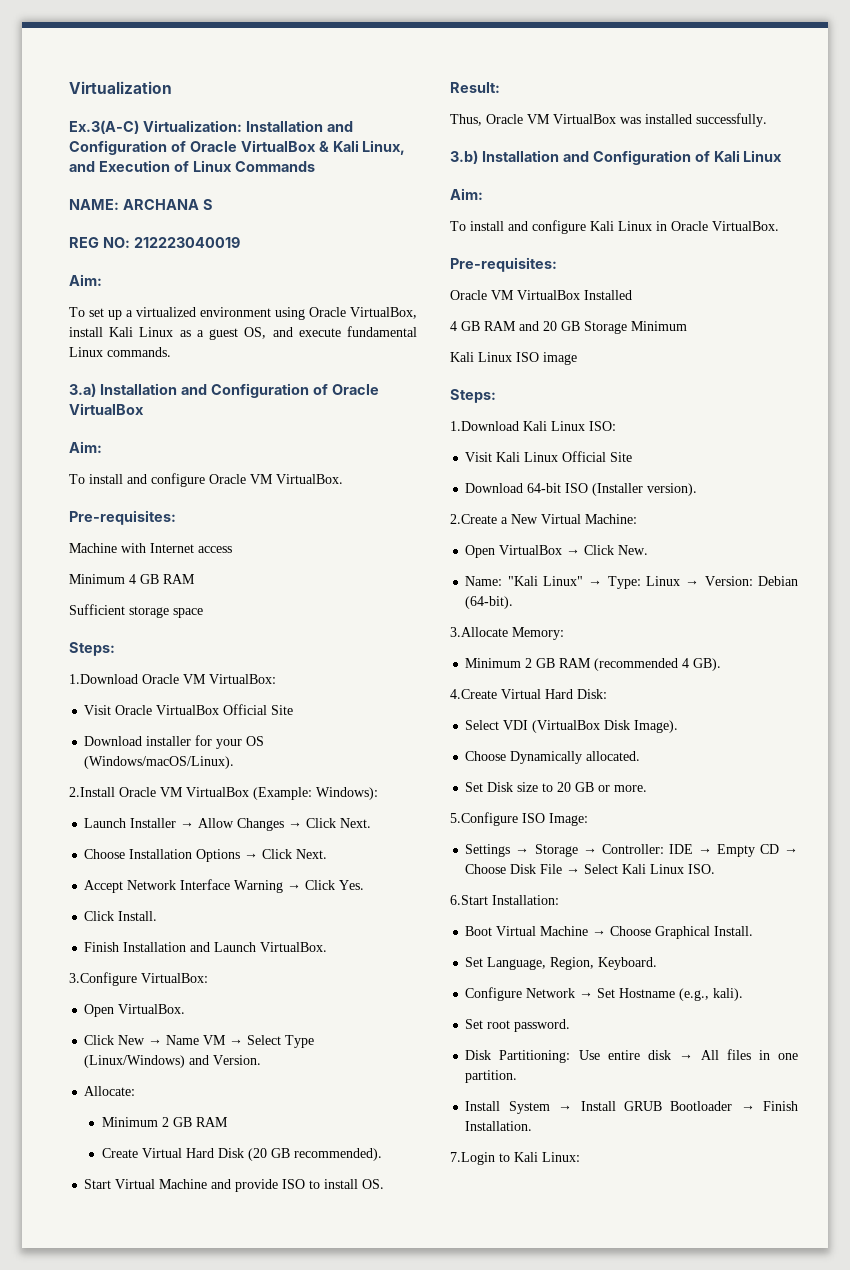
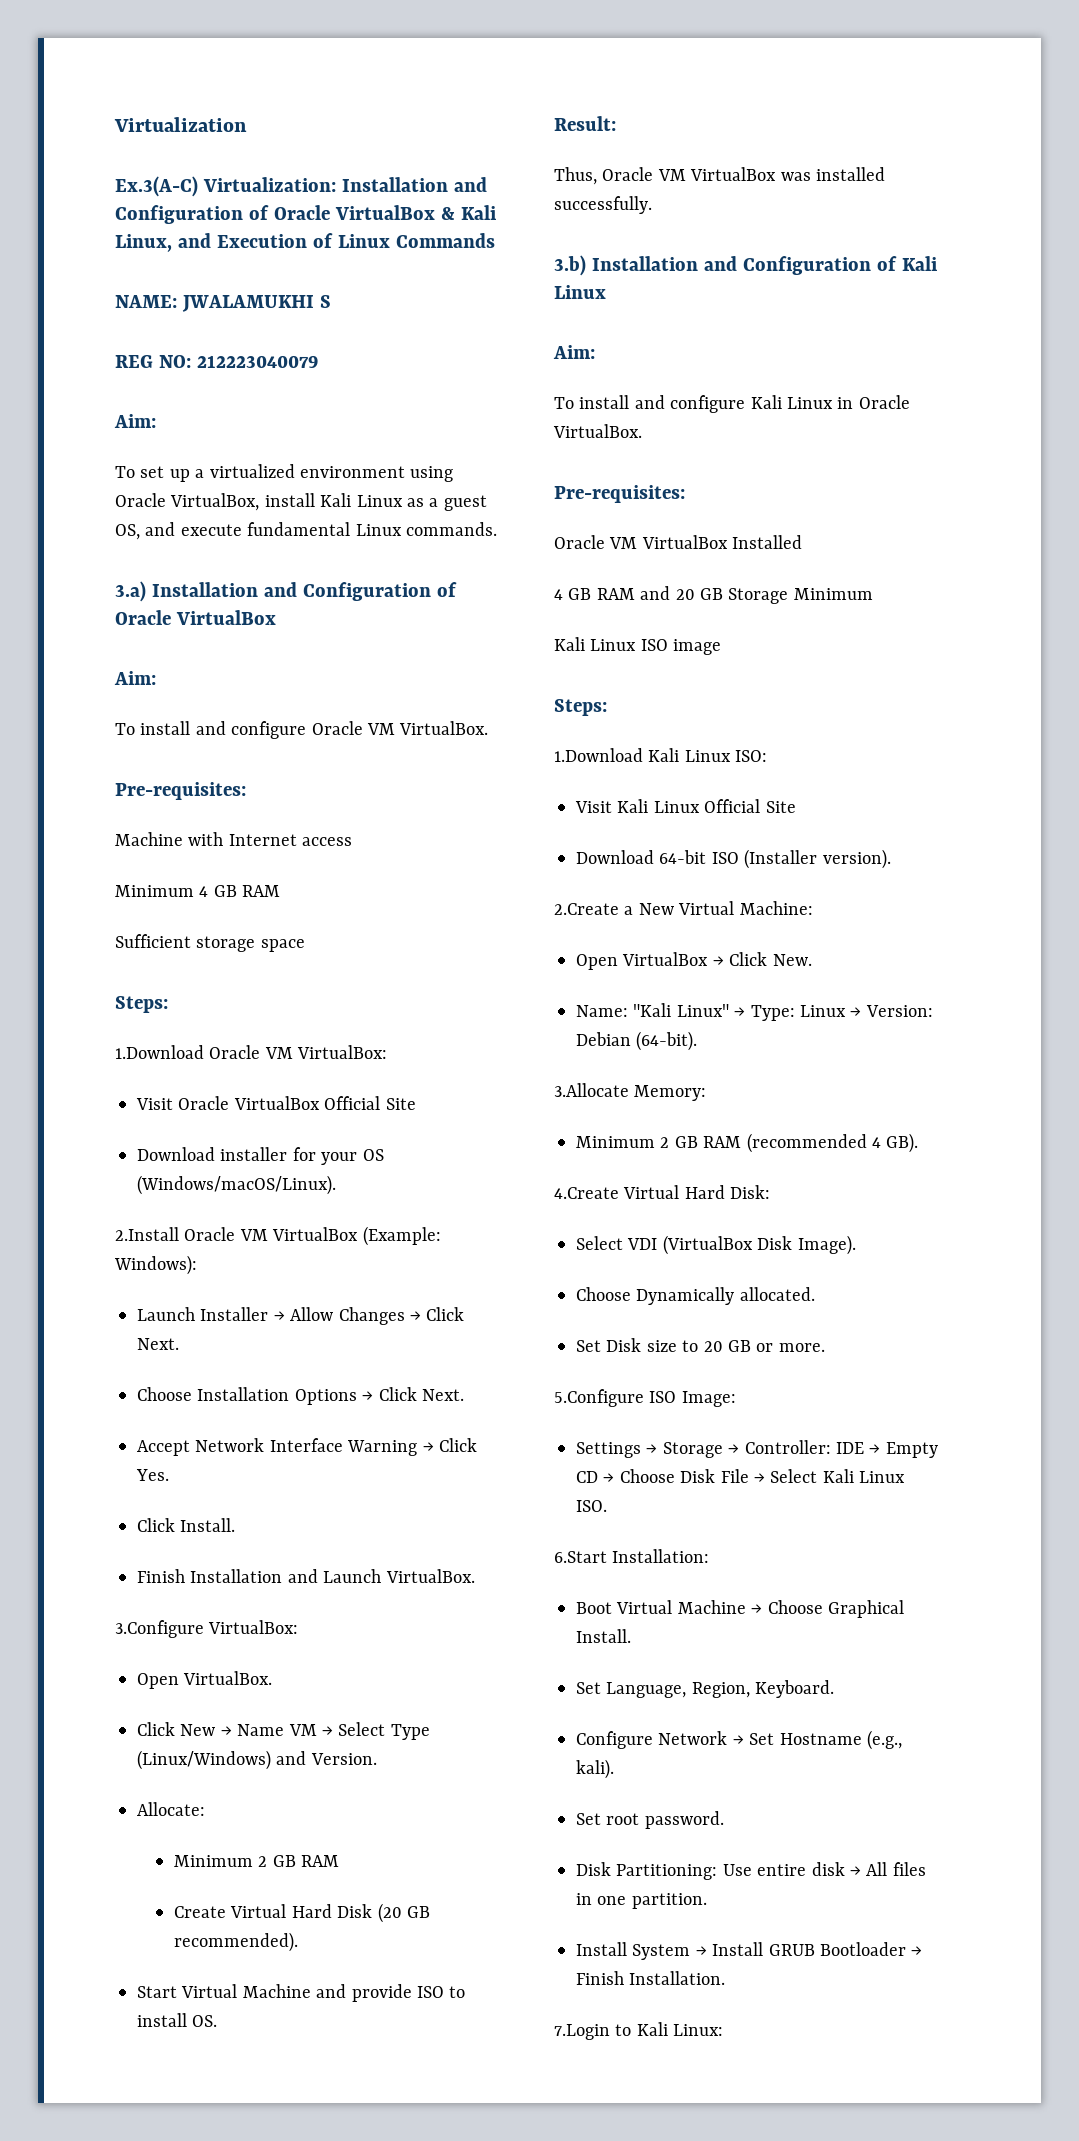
- NAME: ARCHANA S
+ NAME: JWALAMUKHI S
- REG NO: 212223040019
+ REG NO: 212223040079

